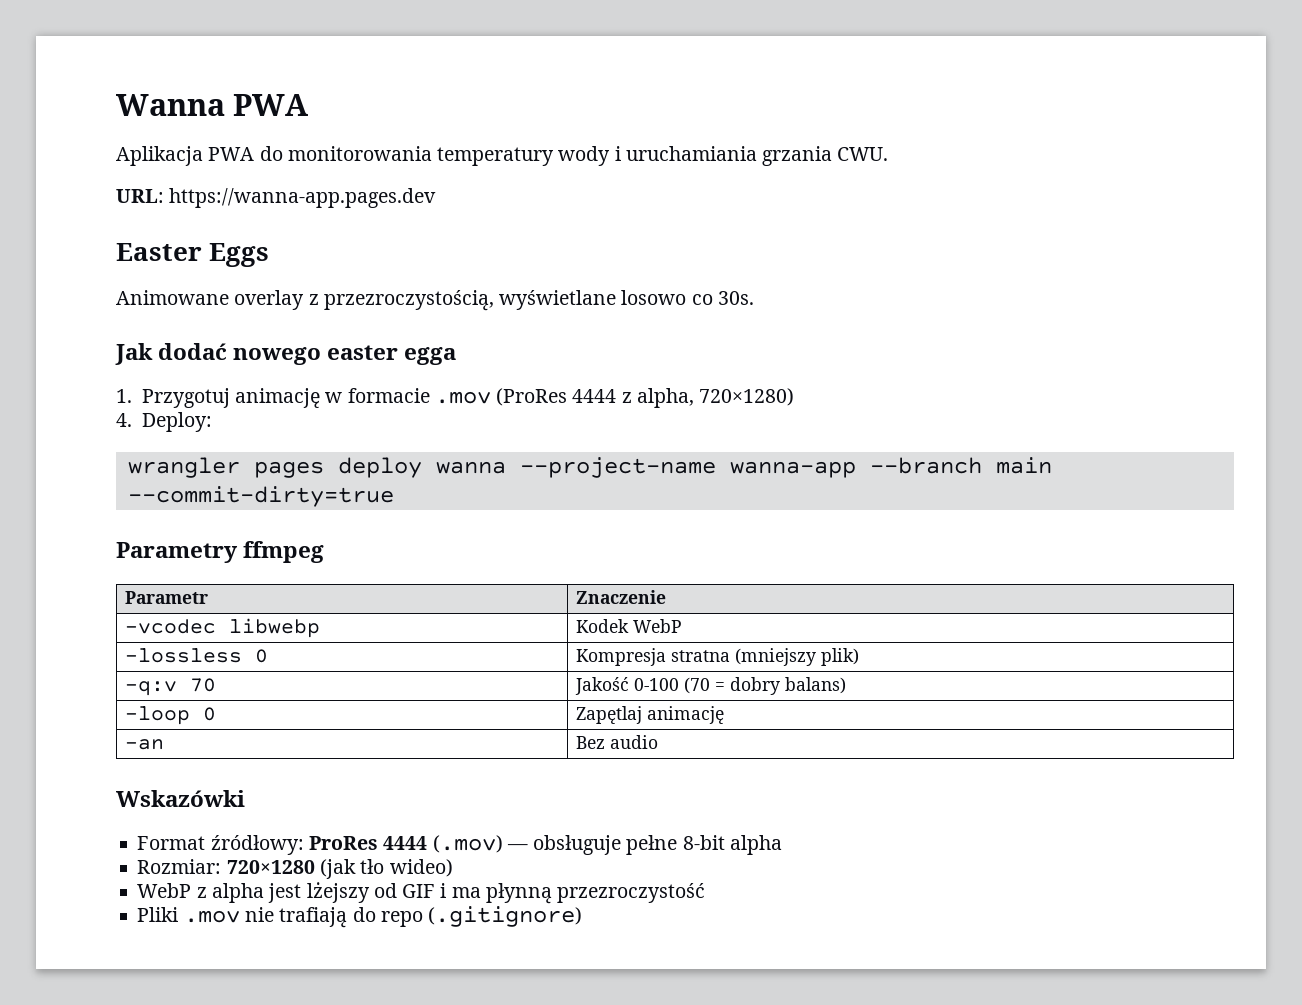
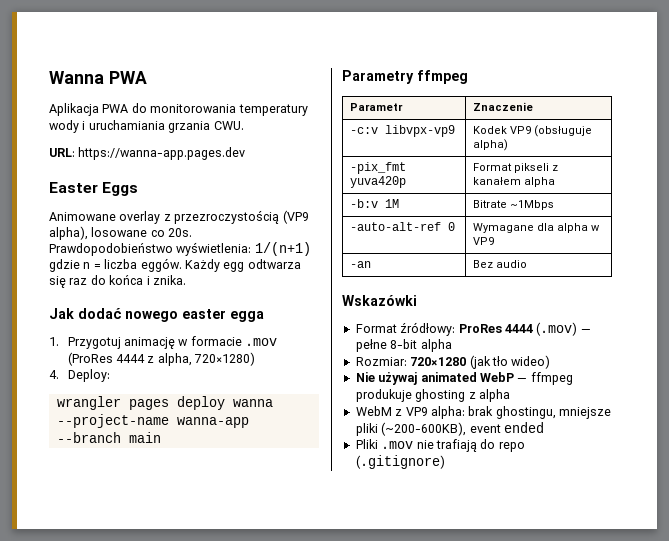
- Animowane overlay z przezroczystością, wyświetlane losowo co 30s.
+ Animowane overlay z przezroczystością (VP9 alpha), losowane co 20s. Prawdopodobieństwo wyświetlenia: 1/(n+1) gdzie n = liczba eggów. Każdy egg odtwarza się raz do końca i znika.
- wrangler pages deploy wanna --project-name wanna-app --branch main --commit-dirty=true
+ wrangler pages deploy wanna --project-name wanna-app --branch main
- -vcodec libwebp | Kodek WebP
- -lossless 0 | Kompresja stratna (mniejszy plik)
- -q:v 70 | Jakość 0-100 (70 = dobry balans)
- -loop 0 | Zapętlaj animację
+ -c:v libvpx-vp9 | Kodek VP9 (obsługuje alpha)
+ -pix_fmt yuva420p | Format pikseli z kanałem alpha
+ -b:v 1M | Bitrate ~1Mbps
+ -auto-alt-ref 0 | Wymagane dla alpha w VP9
- Format źródłowy: ProRes 4444 (.mov) — obsługuje pełne 8-bit alpha
+ Format źródłowy: ProRes 4444 (.mov) — pełne 8-bit alpha
- WebP z alpha jest lżejszy od GIF i ma płynną przezroczystość
+ Nie używaj animated WebP — ffmpeg produkuje ghosting z alpha
+ WebM z VP9 alpha: brak ghostingu, mniejsze pliki (~200-600KB), event ended

